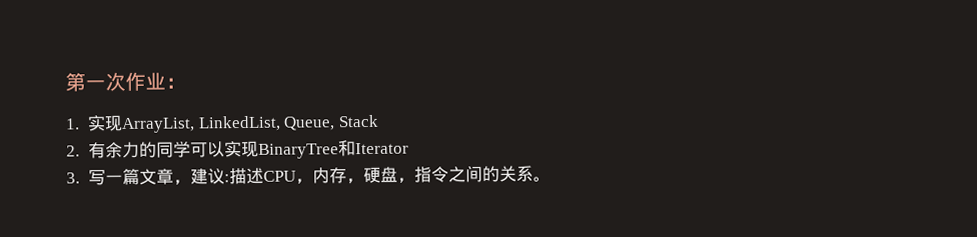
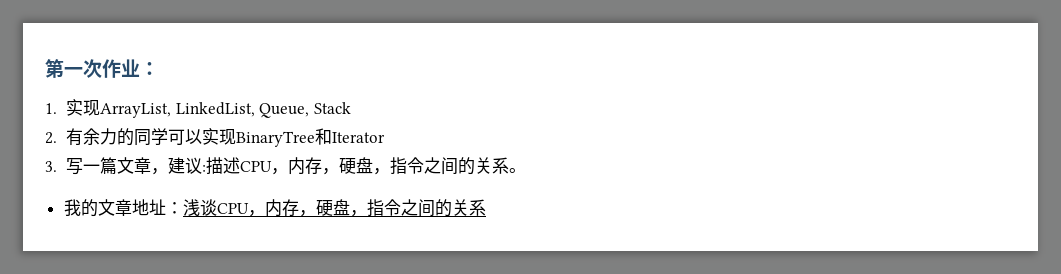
+ 我的文章地址：浅谈CPU，内存，硬盘，指令之间的关系

